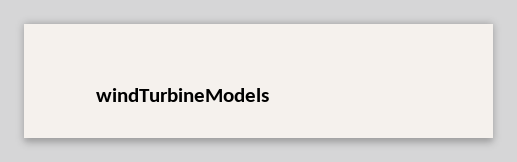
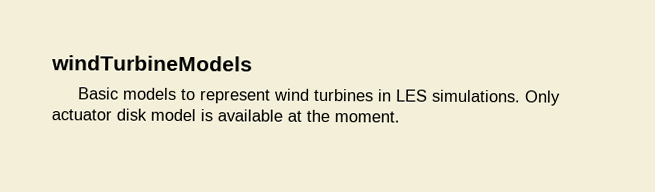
+ Basic models to represent wind turbines in LES simulations. Only actuator disk model is available at the moment.

